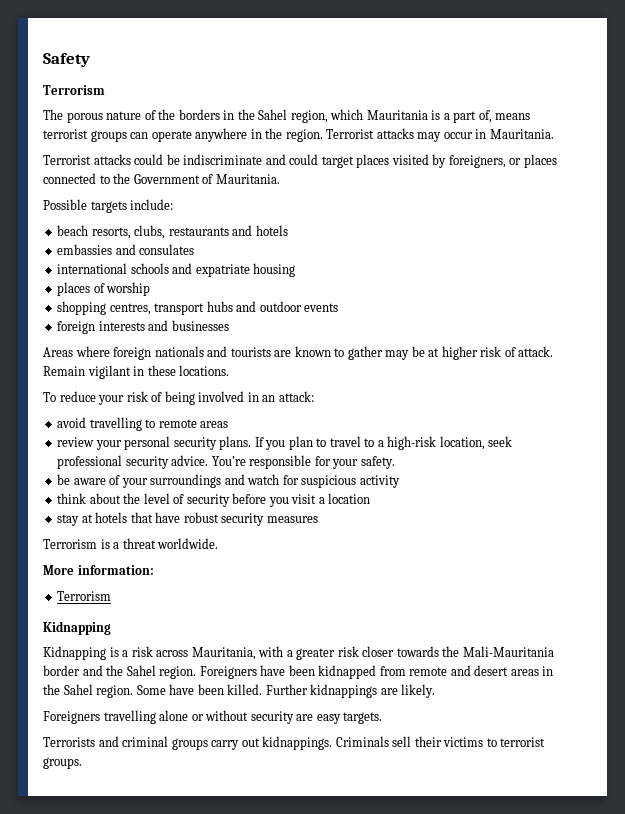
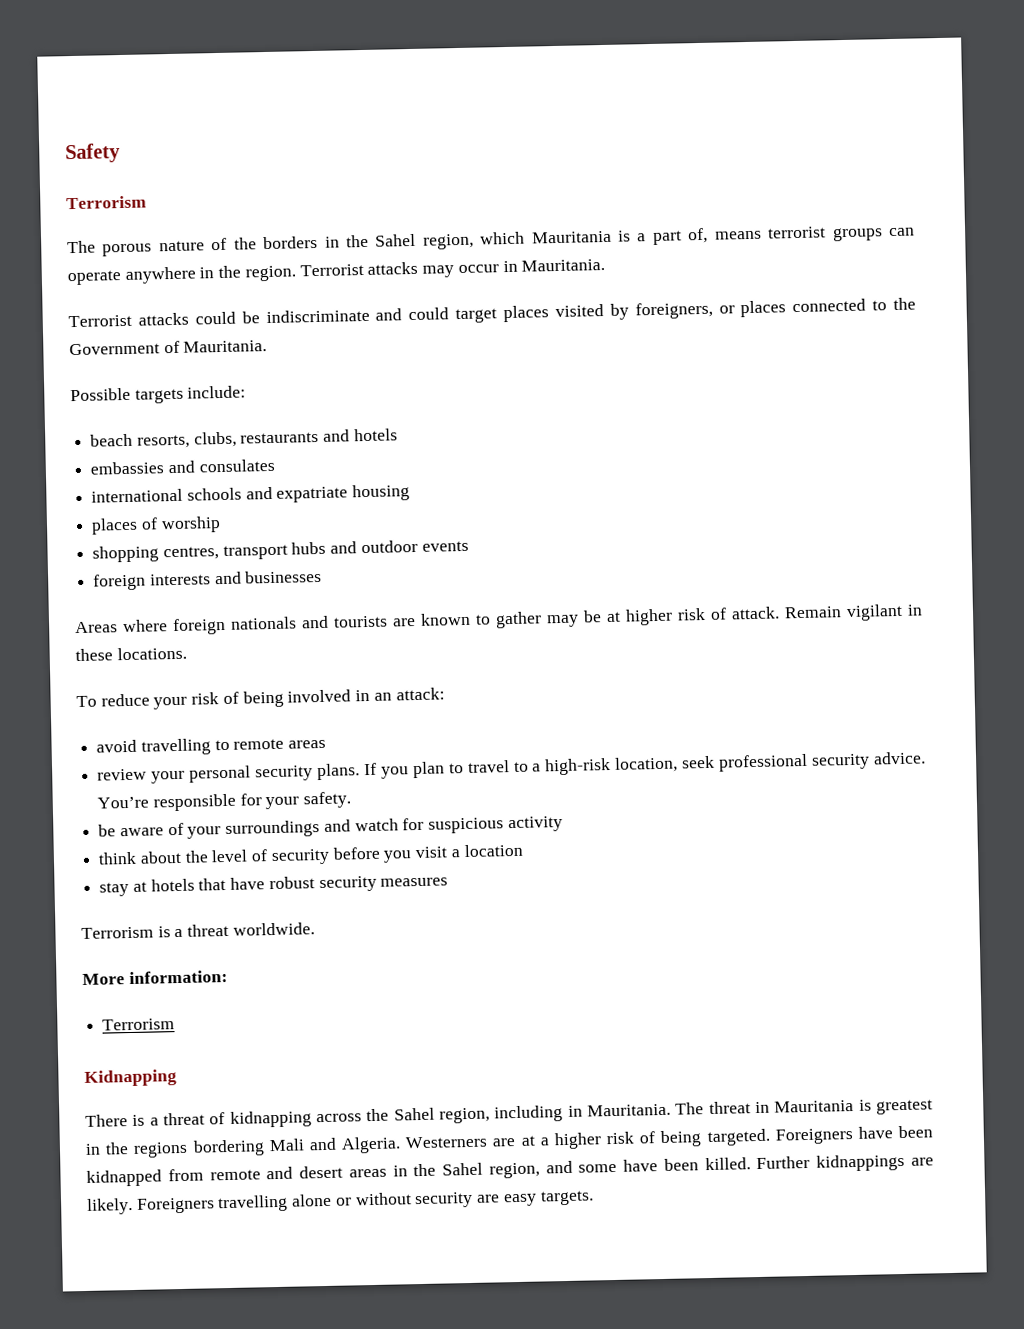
- Kidnapping is a risk across Mauritania, with a greater risk closer towards the Mali-Mauritania border and the Sahel region.
+ There is a threat of kidnapping across the Sahel region, including in Mauritania. The threat in Mauritania is greatest in the regions bordering Mali and Algeria. Westerners are at a higher risk of being targeted.
- Foreigners have been kidnapped from remote and desert areas in the Sahel region. Some have been killed.
+ Foreigners have been kidnapped from remote and desert areas in the Sahel region, and some have been killed.
- Further kidnappings are likely.
- Foreigners travelling alone or without security are easy targets.
+ Further kidnappings are likely. Foreigners travelling alone or without security are easy targets.
- Terrorists and criminal groups carry out kidnappings. Criminals sell their victims to terrorist groups.

